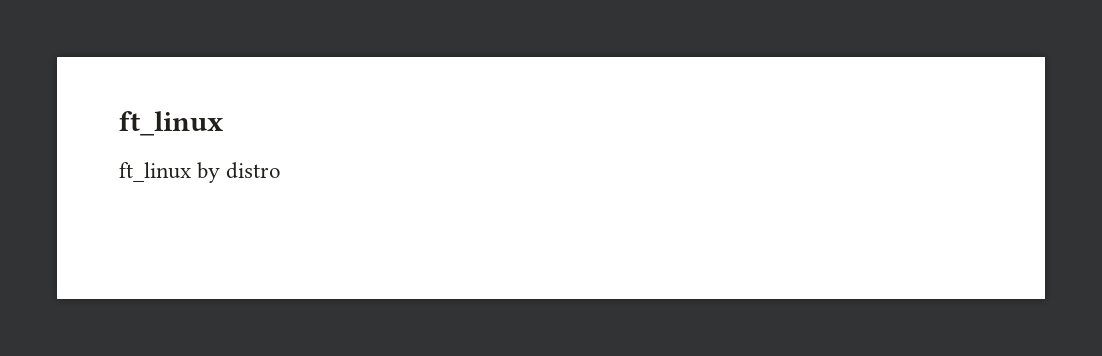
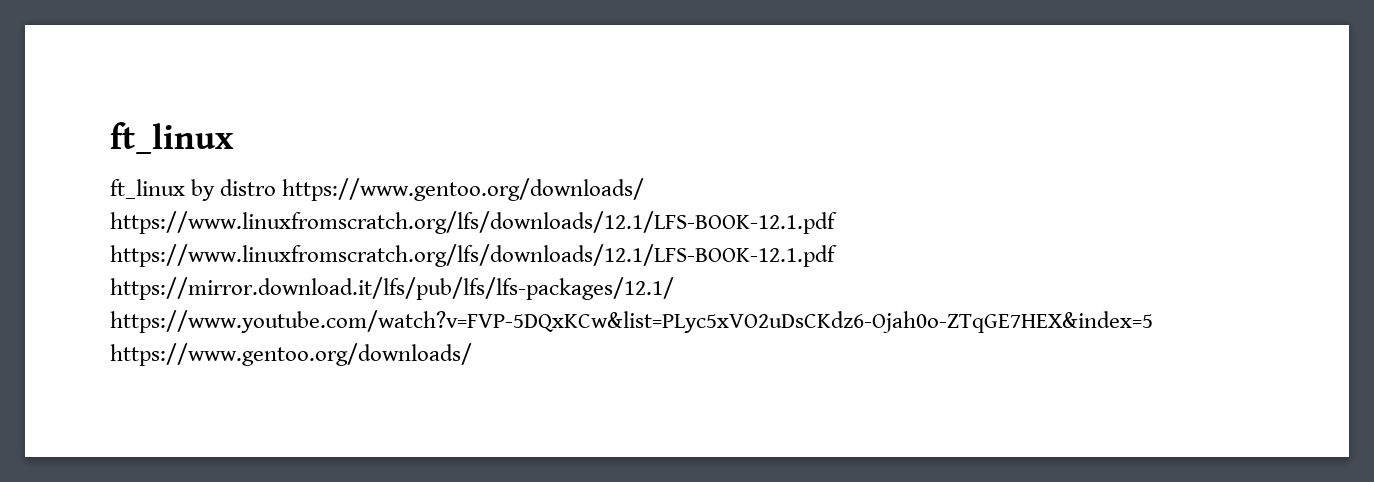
- ft_linux by distro
+ ft_linux by distro https://www.gentoo.org/downloads/ https://www.linuxfromscratch.org/lfs/downloads/12.1/LFS-BOOK-12.1.pdf https://www.linuxfromscratch.org/lfs/downloads/12.1/LFS-BOOK-12.1.pdf https://mirror.download.it/lfs/pub/lfs/lfs-packages/12.1/ https://www.youtube.com/watch?v=FVP-5DQxKCw&list=PLyc5xVO2uDsCKdz6-Ojah0o-ZTqGE7HEX&index=5 https://www.gentoo.org/downloads/

